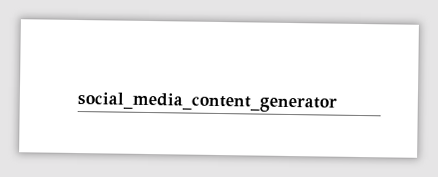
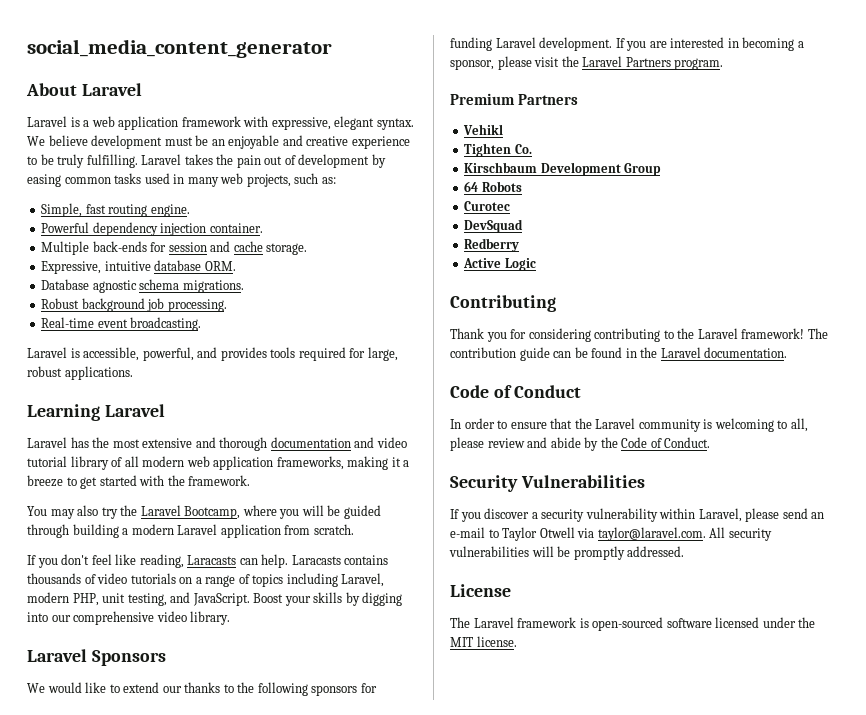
+ About Laravel
+ Laravel is a web application framework with expressive, elegant syntax. We believe development must be an enjoyable and creative experience to be truly fulfilling. Laravel takes the pain out of development by easing common tasks used in many web projects, such as:
+ Simple, fast routing engine.
+ Powerful dependency injection container.
+ Multiple back-ends for session and cache storage.
+ Expressive, intuitive database ORM.
+ Database agnostic schema migrations.
+ Robust background job processing.
+ Real-time event broadcasting.
+ Laravel is accessible, powerful, and provides tools required for large, robust applications.
+ Learning Laravel
+ Laravel has the most extensive and thorough documentation and video tutorial library of all modern web application frameworks, making it a breeze to get started with the framework.
+ You may also try the Laravel Bootcamp, where you will be guided through building a modern Laravel application from scratch.
+ If you don't feel like reading, Laracasts can help. Laracasts contains thousands of video tutorials on a range of topics including Laravel, modern PHP, unit testing, and JavaScript. Boost your skills by digging into our comprehensive video library.
+ Laravel Sponsors
+ We would like to extend our thanks to the following sponsors for funding Laravel development. If you are interested in becoming a sponsor, please visit the Laravel Partners program.
+ Premium Partners
+ Vehikl
+ Tighten Co.
+ Kirschbaum Development Group
+ 64 Robots
+ Curotec
+ DevSquad
+ Redberry
+ Active Logic
+ Contributing
+ Thank you for considering contributing to the Laravel framework! The contribution guide can be found in the Laravel documentation.
+ Code of Conduct
+ In order to ensure that the Laravel community is welcoming to all, please review and abide by the Code of Conduct.
+ Security Vulnerabilities
+ If you discover a security vulnerability within Laravel, please send an e-mail to Taylor Otwell via taylor@laravel.com. All security vulnerabilities will be promptly addressed.
+ License
+ The Laravel framework is open-sourced software licensed under the MIT license.

